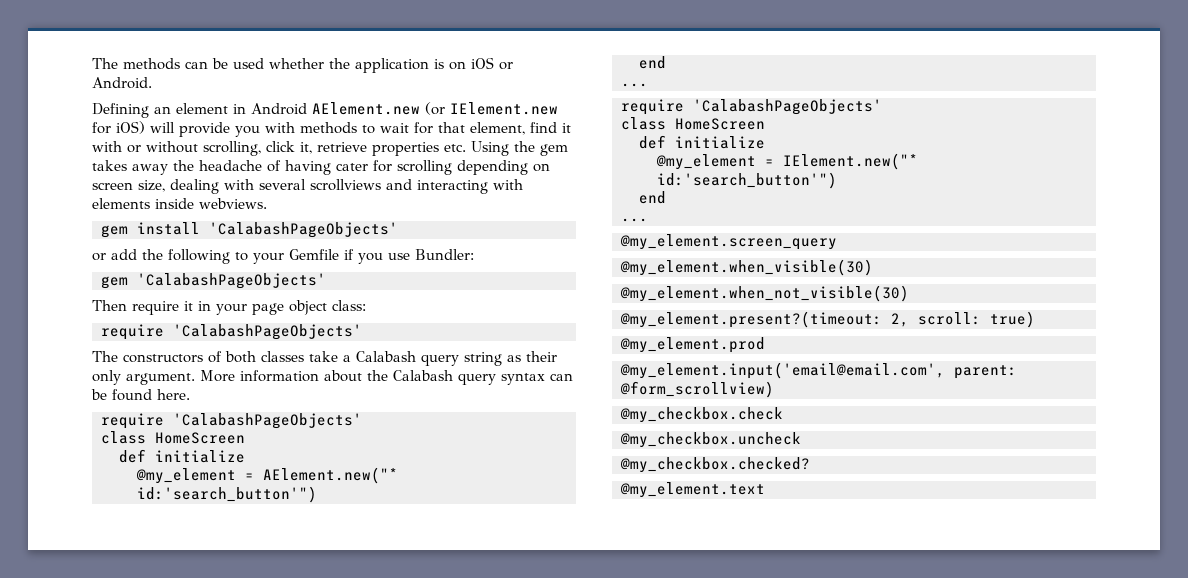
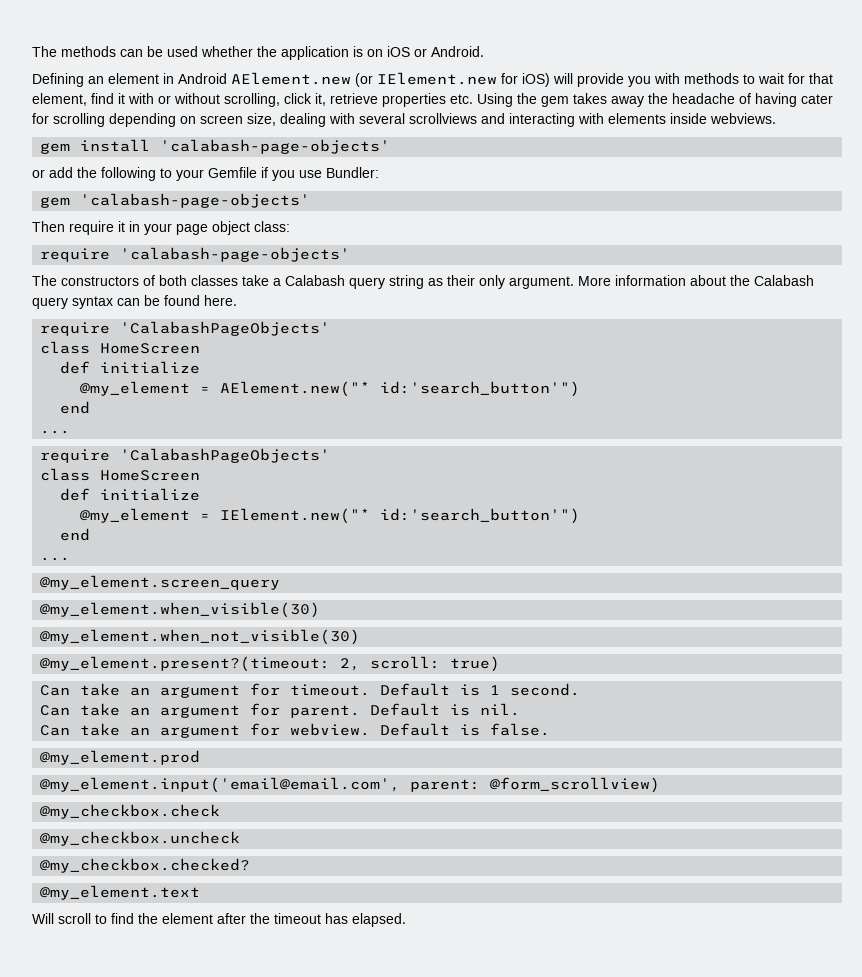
- gem install 'CalabashPageObjects'
+ gem install 'calabash-page-objects'
- gem 'CalabashPageObjects'
+ gem 'calabash-page-objects'
  Then require it in your page object class:
- require 'CalabashPageObjects'
+ require 'calabash-page-objects'
+ Can take an argument for timeout. Default is 1 second.
+ Can take an argument for parent. Default is nil.
+ Can take an argument for webview. Default is false.
+ Will scroll to find the element after the timeout has elapsed.

